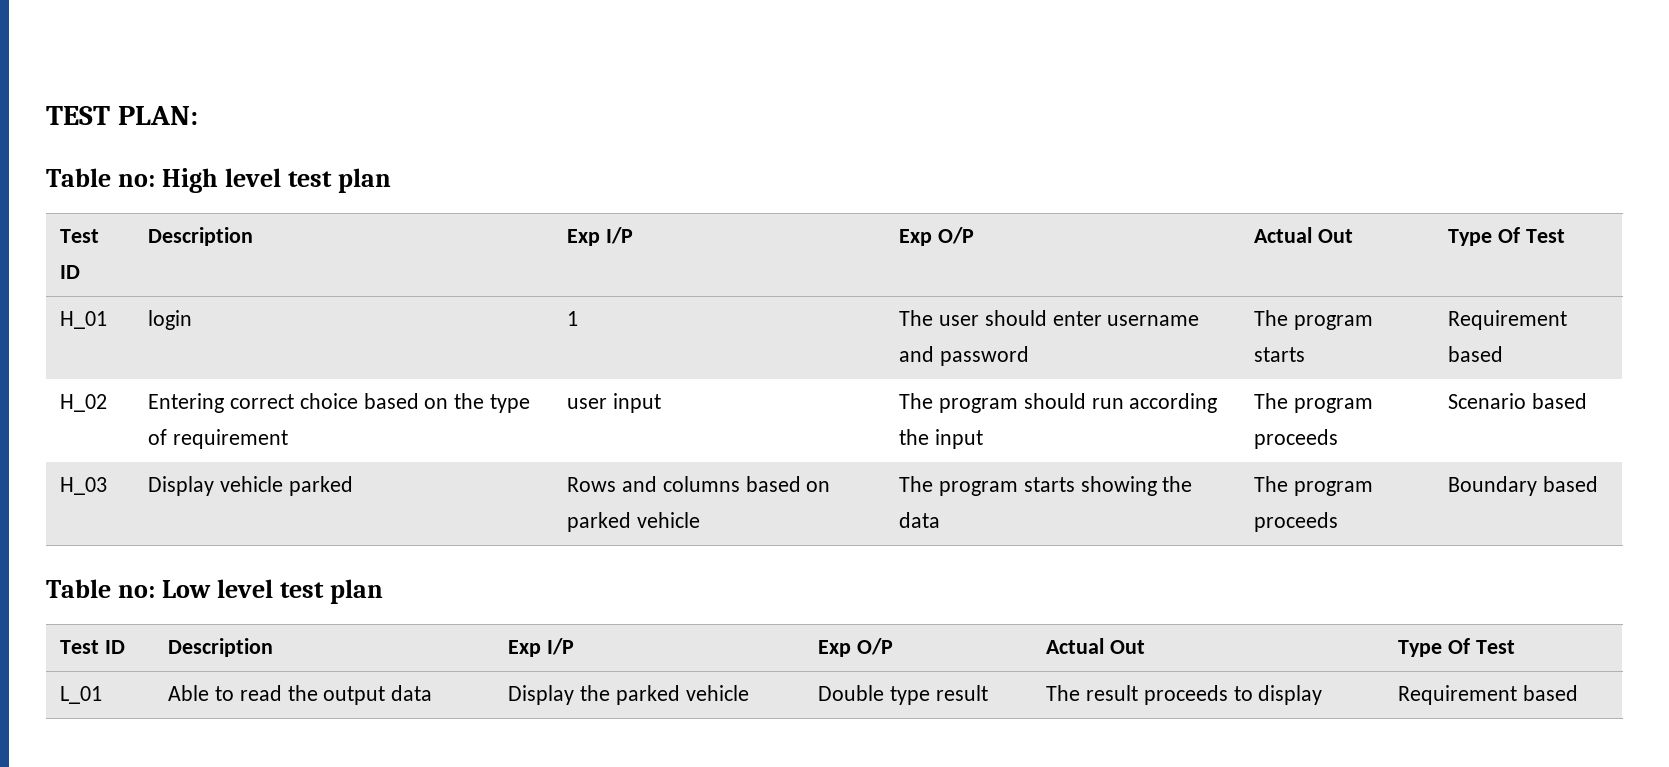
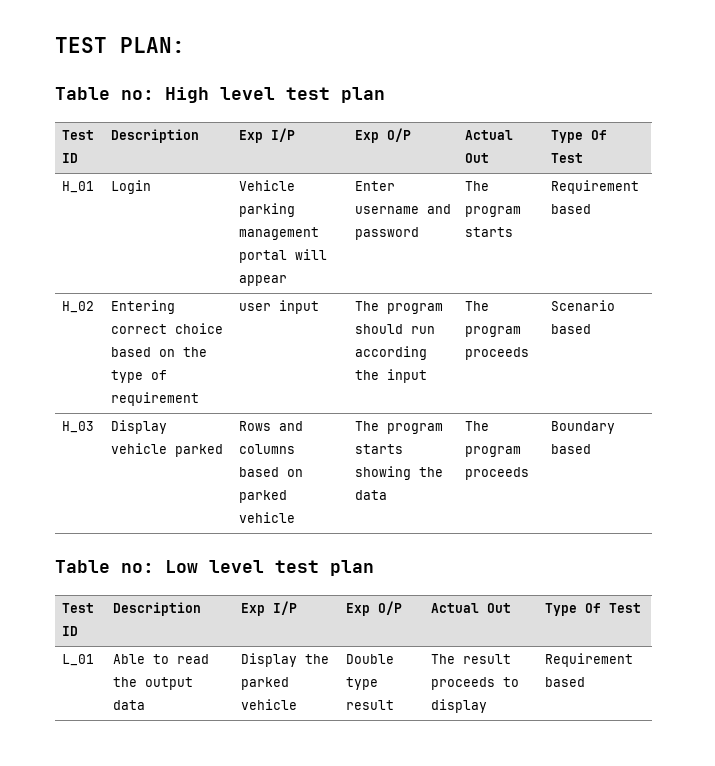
- H_01 | login | 1 | The user should enter username and password | The program starts | Requirement based
+ H_01 | Login | Vehicle parking management portal will appear | Enter username and password | The program starts | Requirement based

